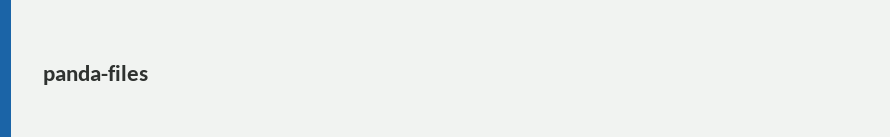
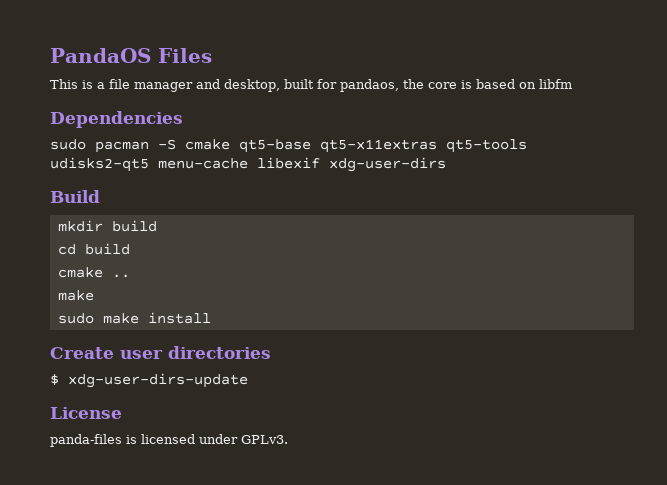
- panda-files
+ PandaOS Files
+ This is a file manager and desktop, built for pandaos, the core is based on libfm
+ Dependencies
+ sudo pacman -S cmake qt5-base qt5-x11extras qt5-tools udisks2-qt5 menu-cache libexif xdg-user-dirs
+ Build
+ mkdir build
+ cd build
+ cmake ..
+ make
+ sudo make install
+ Create user directories
+ $ xdg-user-dirs-update
+ License
+ panda-files is licensed under GPLv3.

